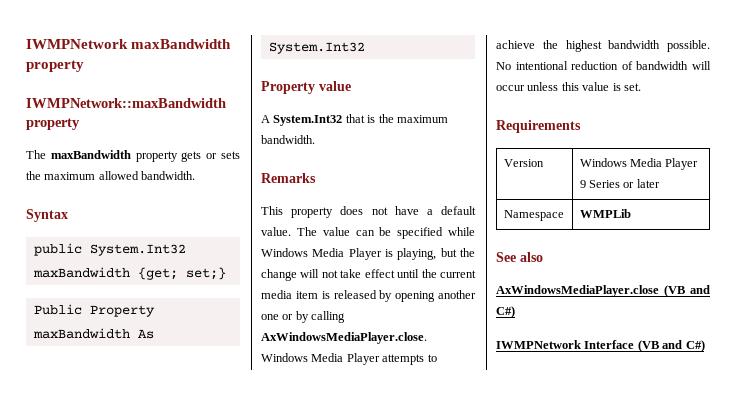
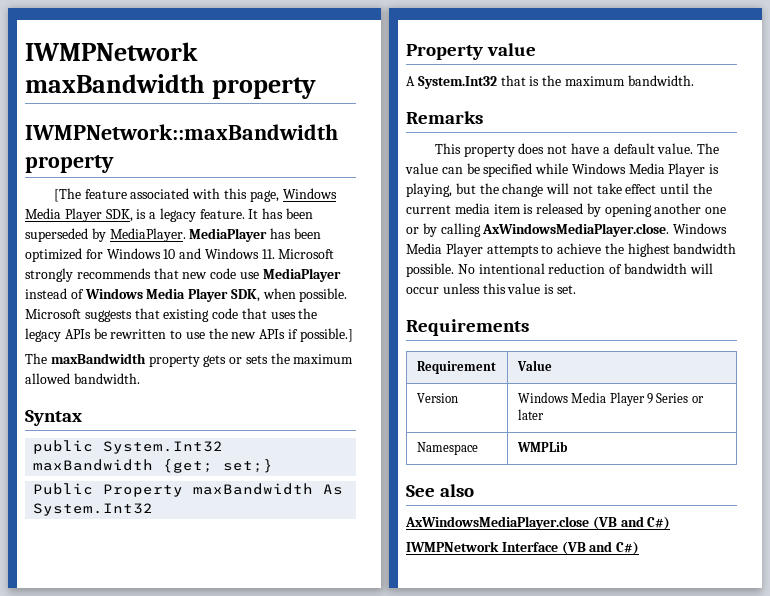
+ [The feature associated with this page, Windows Media Player SDK, is a legacy feature. It has been superseded by MediaPlayer. MediaPlayer has been optimized for Windows 10 and Windows 11. Microsoft strongly recommends that new code use MediaPlayer instead of Windows Media Player SDK, when possible. Microsoft suggests that existing code that uses the legacy APIs be rewritten to use the new APIs if possible.]
+ Requirement | Value

